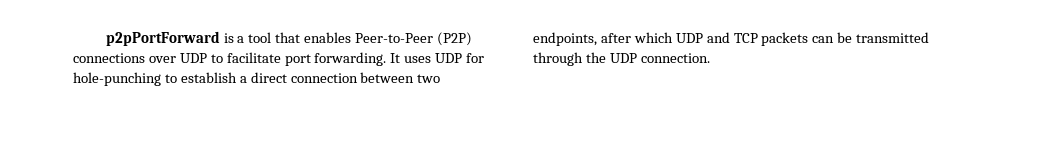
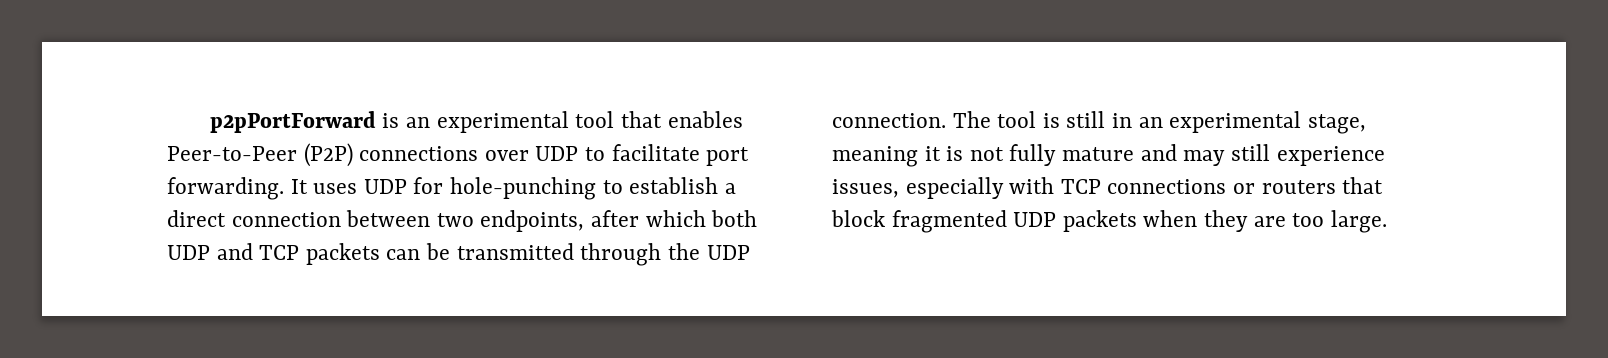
- p2pPortForward is a tool that enables Peer-to-Peer (P2P) connections over UDP to facilitate port forwarding.
+ p2pPortForward is an experimental tool that enables Peer-to-Peer (P2P) connections over UDP to facilitate port forwarding.
- It uses UDP for hole-punching to establish a direct connection between two endpoints, after which UDP and TCP packets can be transmitted through the UDP connection.
+ It uses UDP for hole-punching to establish a direct connection between two endpoints, after which both UDP and TCP packets can be transmitted through the UDP connection.
+ The tool is still in an experimental stage, meaning it is not fully mature and may still experience issues, especially with TCP connections or routers that block fragmented UDP packets when they are too large.

